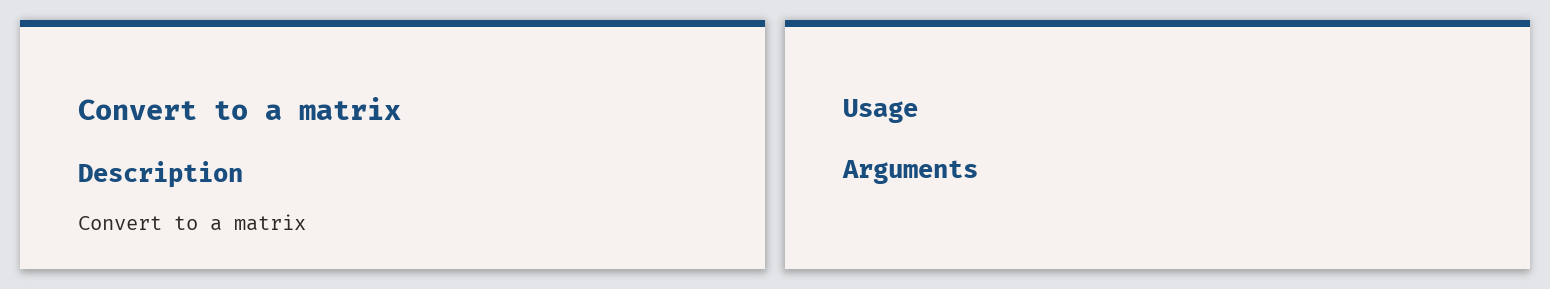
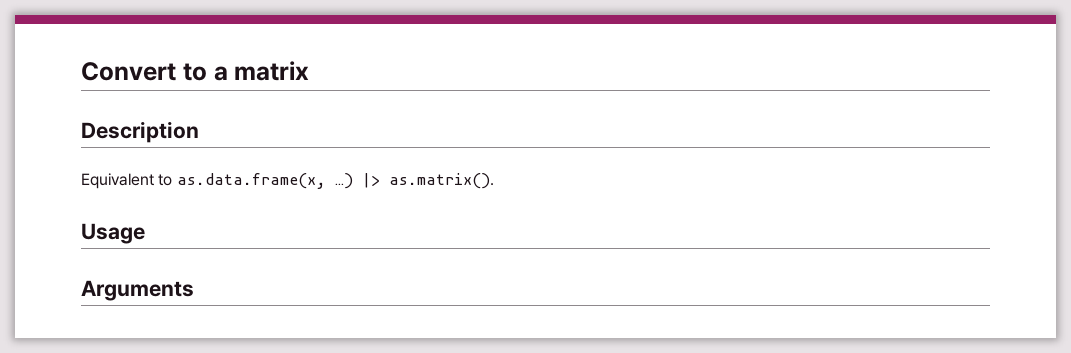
  Description
- Convert to a matrix
+ Equivalent to as.data.frame(x, …) |> as.matrix().

